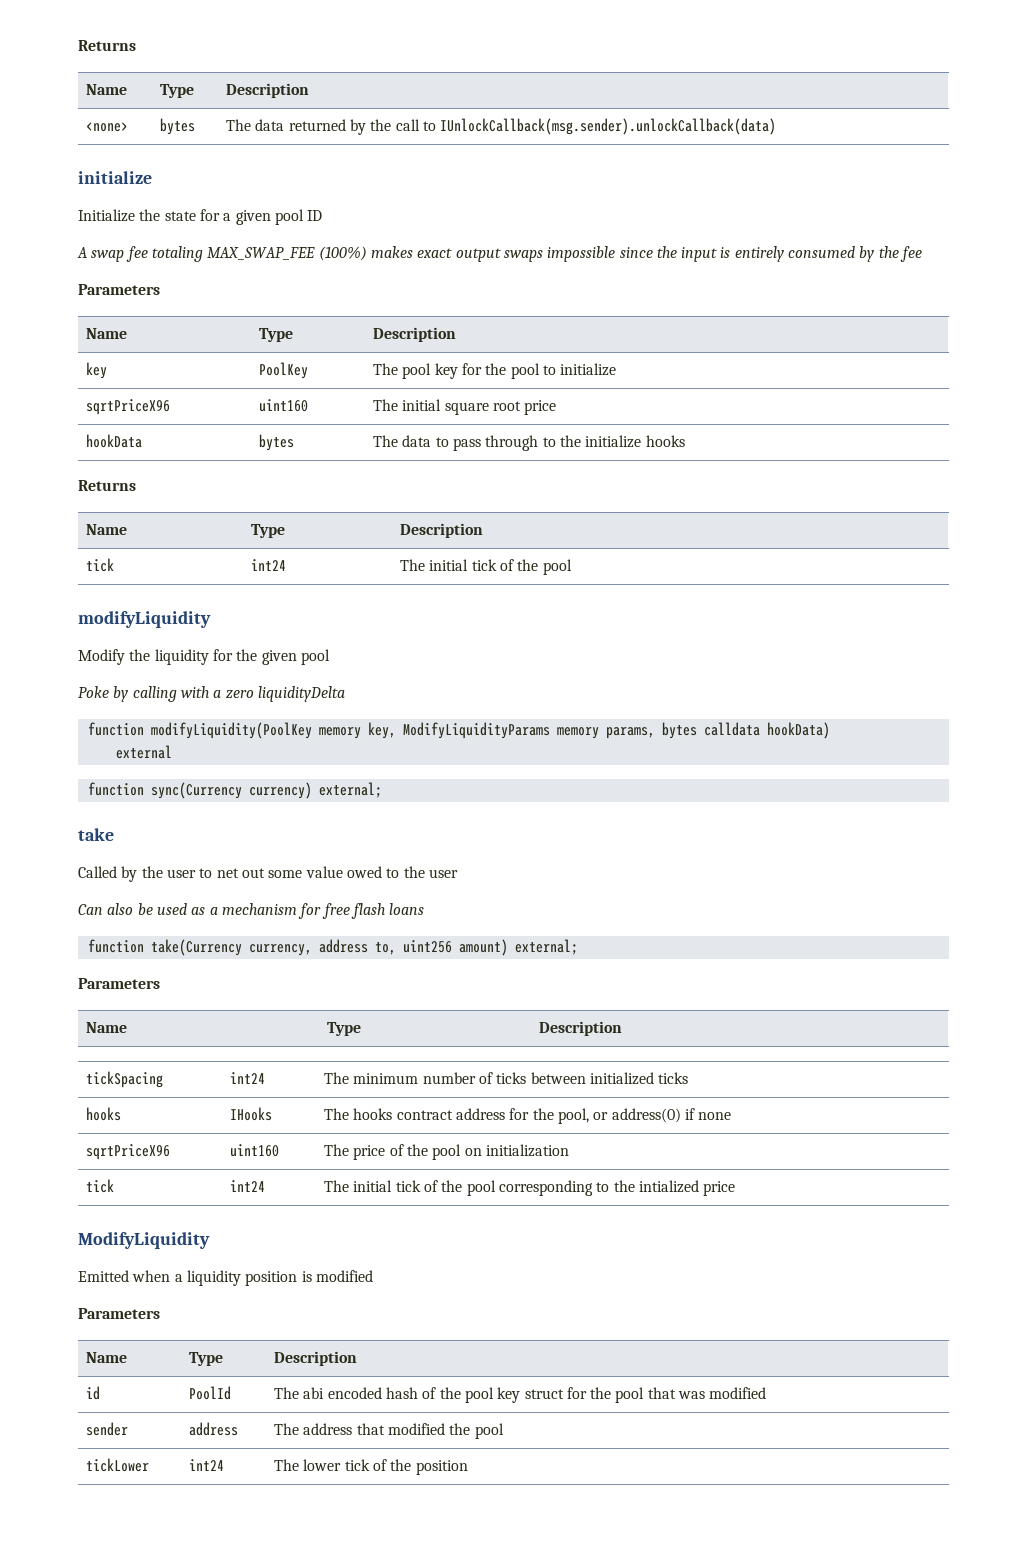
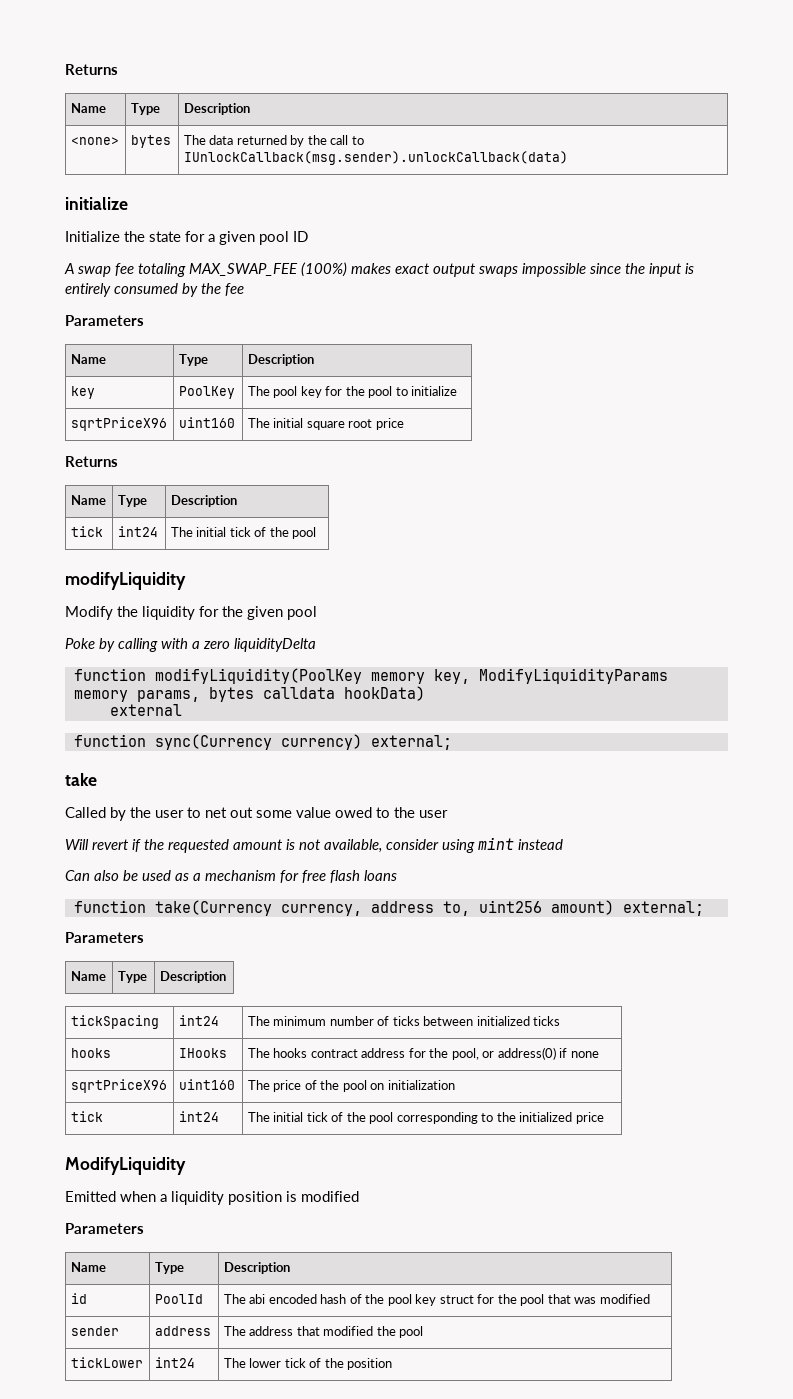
- hookData | bytes | The data to pass through to the initialize hooks
+ Will revert if the requested amount is not available, consider using mint instead
- tick | int24 | The initial tick of the pool corresponding to the intialized price
+ tick | int24 | The initial tick of the pool corresponding to the initialized price

